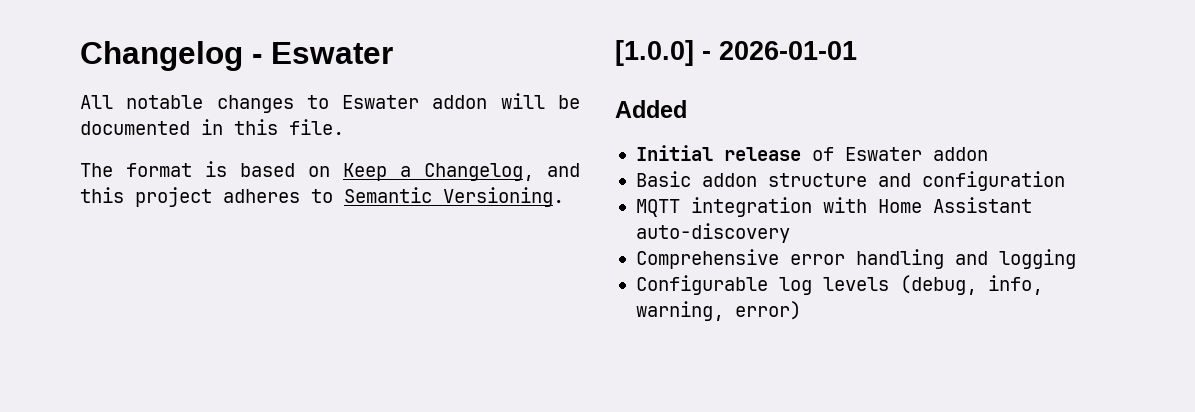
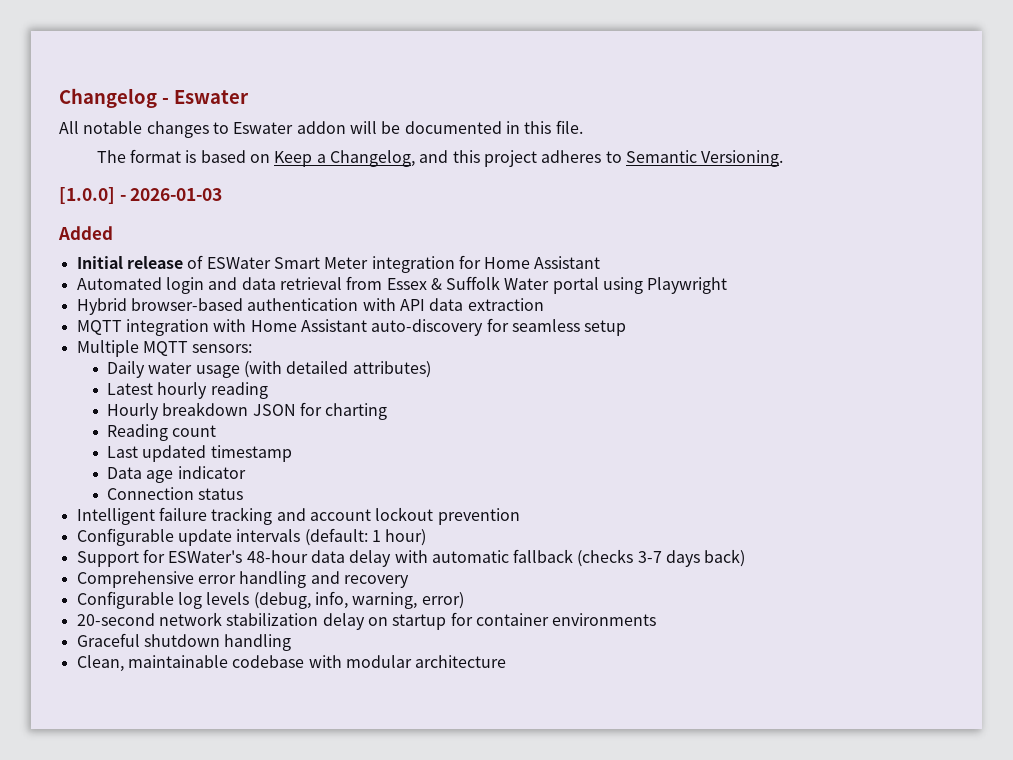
- [1.0.0] - 2026-01-01
+ [1.0.0] - 2026-01-03
- Initial release of Eswater addon
- Basic addon structure and configuration
+ Initial release of ESWater Smart Meter integration for Home Assistant
+ Automated login and data retrieval from Essex & Suffolk Water portal using Playwright
+ Hybrid browser-based authentication with API data extraction
- MQTT integration with Home Assistant auto-discovery
+ MQTT integration with Home Assistant auto-discovery for seamless setup
+ Multiple MQTT sensors:
+ Daily water usage (with detailed attributes)
+ Latest hourly reading
+ Hourly breakdown JSON for charting
+ Reading count
+ Last updated timestamp
+ Data age indicator
+ Connection status
+ Intelligent failure tracking and account lockout prevention
+ Configurable update intervals (default: 1 hour)
+ Support for ESWater's 48-hour data delay with automatic fallback (checks 3-7 days back)
- Comprehensive error handling and logging
+ Comprehensive error handling and recovery
+ 20-second network stabilization delay on startup for container environments
+ Graceful shutdown handling
+ Clean, maintainable codebase with modular architecture

